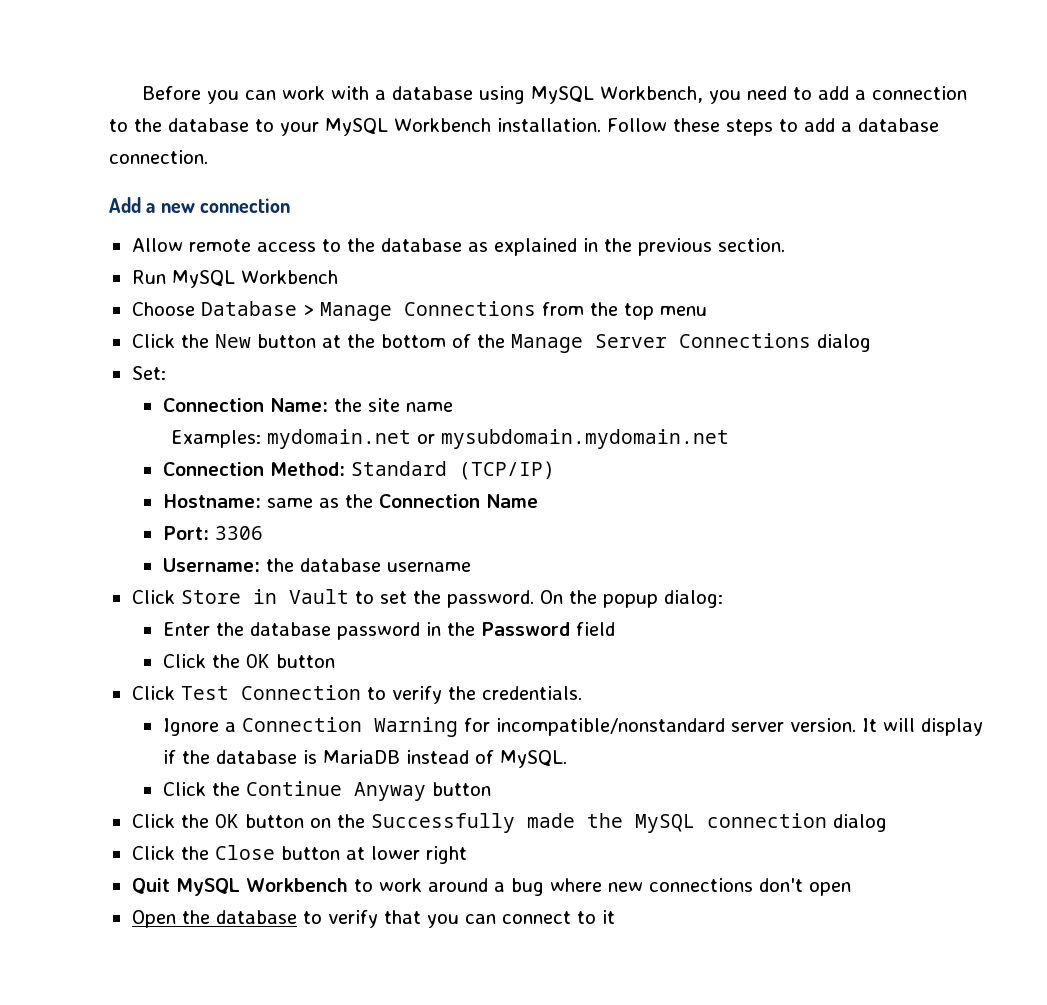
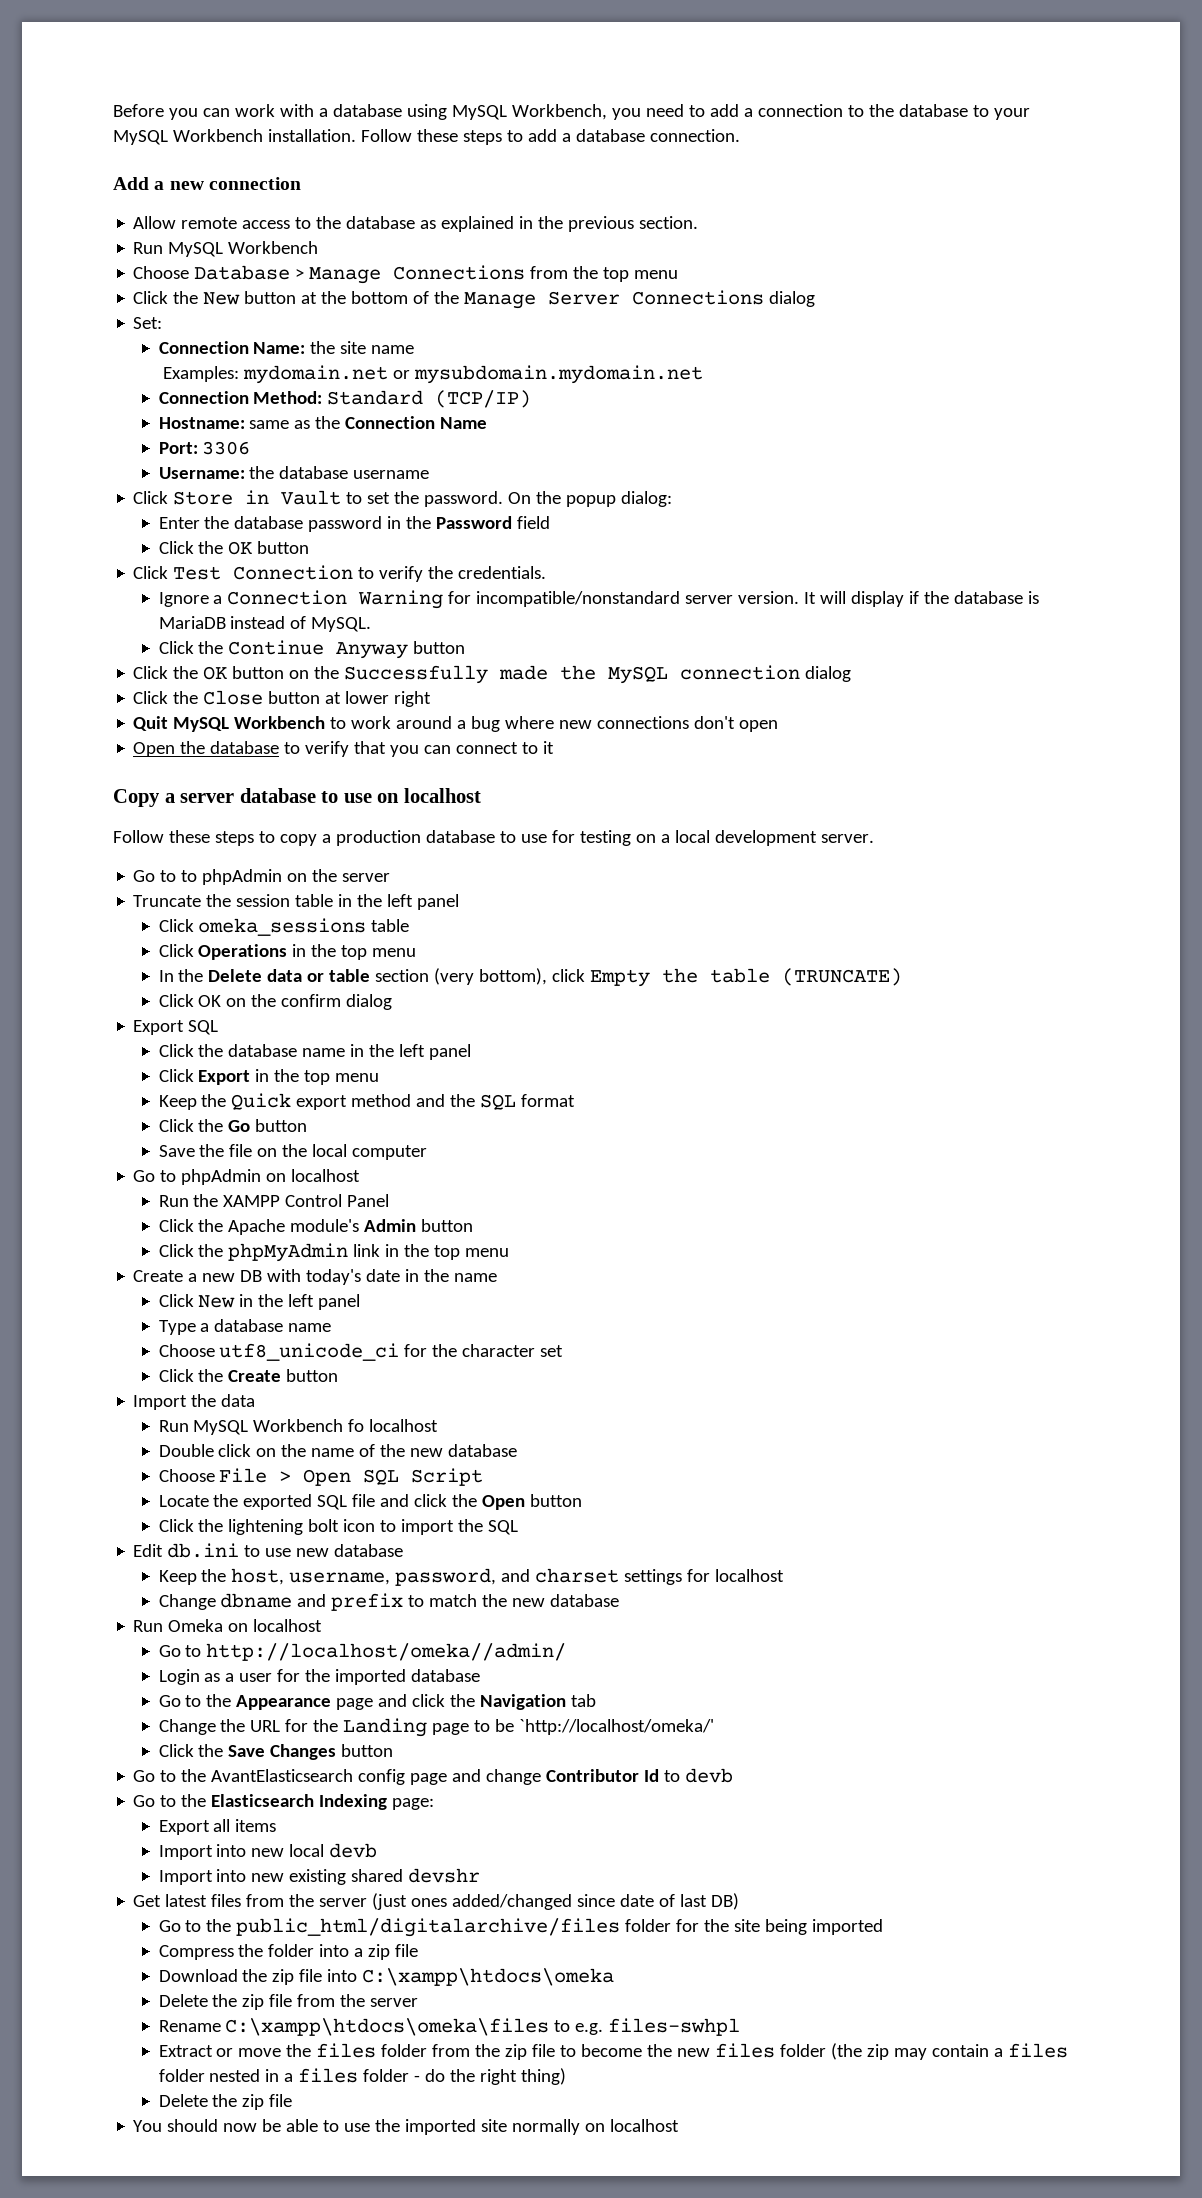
+ Copy a server database to use on localhost
+ Follow these steps to copy a production database to use for testing on a local development server.
+ Go to to phpAdmin on the server
+ Truncate the session table in the left panel
+ Click omeka_sessions table
+ Click Operations in the top menu
+ In the Delete data or table section (very bottom), click Empty the table (TRUNCATE)
+ Click OK on the confirm dialog
+ Export SQL
+ Click the database name in the left panel
+ Click Export in the top menu
+ Keep the Quick export method and the SQL format
+ Click the Go button
+ Save the file on the local computer
+ Go to phpAdmin on localhost
+ Run the XAMPP Control Panel
+ Click the Apache module's Admin button
+ Click the phpMyAdmin link in the top menu
+ Create a new DB with today's date in the name
+ Click New in the left panel
+ Type a database name
+ Choose utf8_unicode_ci for the character set
+ Click the Create button
+ Import the data
+ Run MySQL Workbench fo localhost
+ Double click on the name of the new database
+ Choose File > Open SQL Script
+ Locate the exported SQL file and click the Open button
+ Click the lightening bolt icon to import the SQL
+ Edit db.ini to use new database
+ Keep the host, username, password, and charset settings for localhost
+ Change dbname and prefix to match the new database
+ Run Omeka on localhost
+ Go to http://localhost/omeka//admin/
+ Login as a user for the imported database
+ Go to the Appearance page and click the Navigation tab
+ Change the URL for the Landing page to be `http://localhost/omeka/'
+ Click the Save Changes button
+ Go to the AvantElasticsearch config page and change Contributor Id to devb
+ Go to the Elasticsearch Indexing page:
+ Export all items
+ Import into new local devb
+ Import into new existing shared devshr
+ Get latest files from the server (just ones added/changed since date of last DB)
+ Go to the public_html/digitalarchive/files folder for the site being imported
+ Compress the folder into a zip file
+ Download the zip file into C:\xampp\htdocs\omeka
+ Delete the zip file from the server
+ Rename C:\xampp\htdocs\omeka\files to e.g. files-swhpl
+ Extract or move the files folder from the zip file to become the new files folder (the zip may contain a files folder nested in a files folder - do the right thing)
+ Delete the zip file
+ You should now be able to use the imported site normally on localhost

